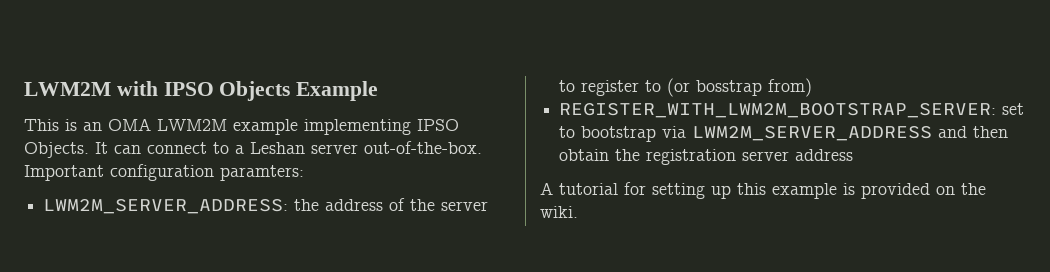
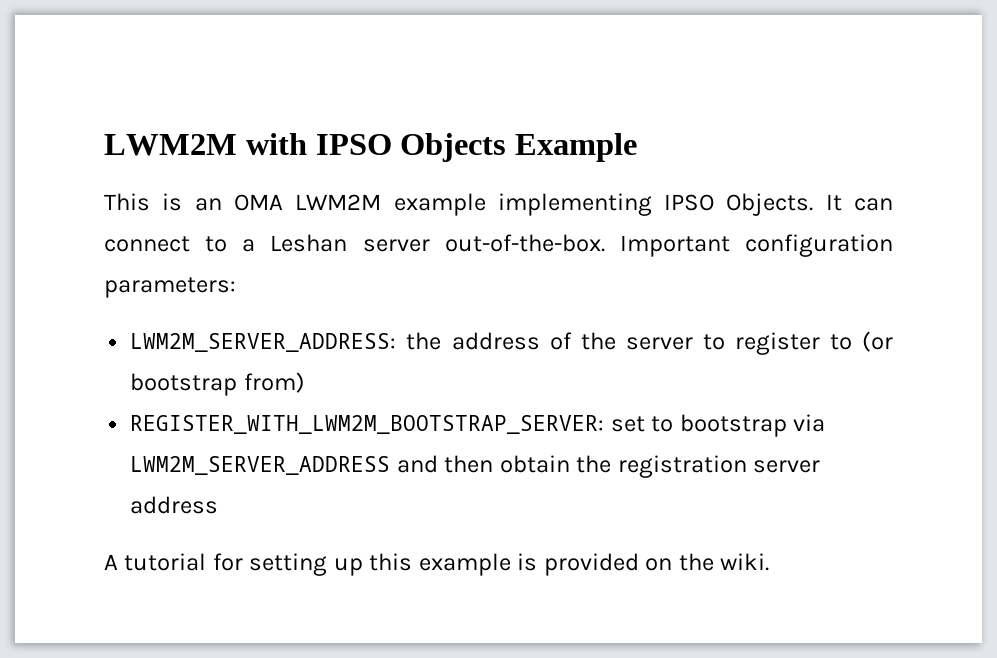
- Important configuration paramters:
+ Important configuration parameters:
- LWM2M_SERVER_ADDRESS: the address of the server to register to (or bosstrap from)
+ LWM2M_SERVER_ADDRESS: the address of the server to register to (or bootstrap from)

